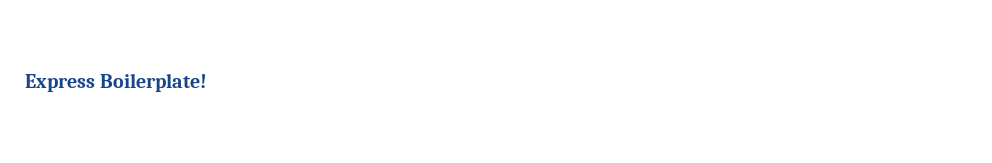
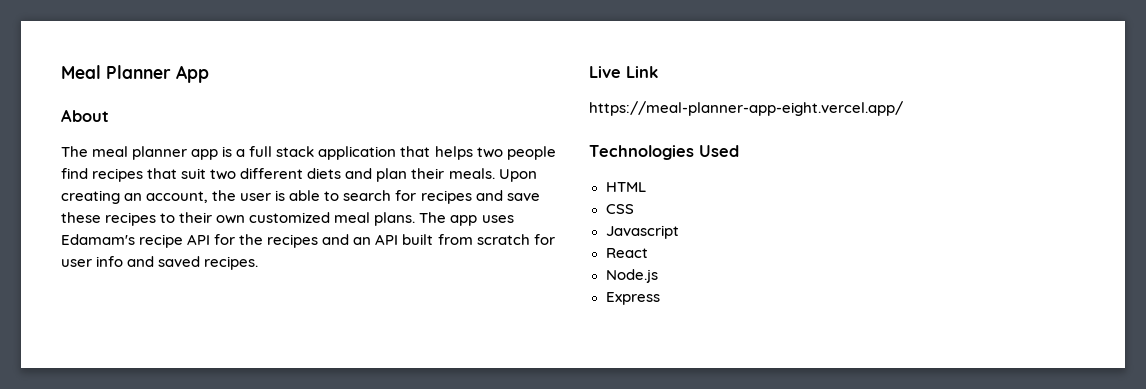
- Express Boilerplate!
+ Meal Planner App
+ About
+ The meal planner app is a full stack application that helps two people find recipes that suit two different diets and plan their meals. Upon creating an account, the user is able to search for recipes and save these recipes to their own customized meal plans. The app uses Edamam's recipe API for the recipes and an API built from scratch for user info and saved recipes.
+ Live Link
+ https://meal-planner-app-eight.vercel.app/
+ Technologies Used
+ HTML
+ CSS
+ Javascript
+ React
+ Node.js
+ Express

